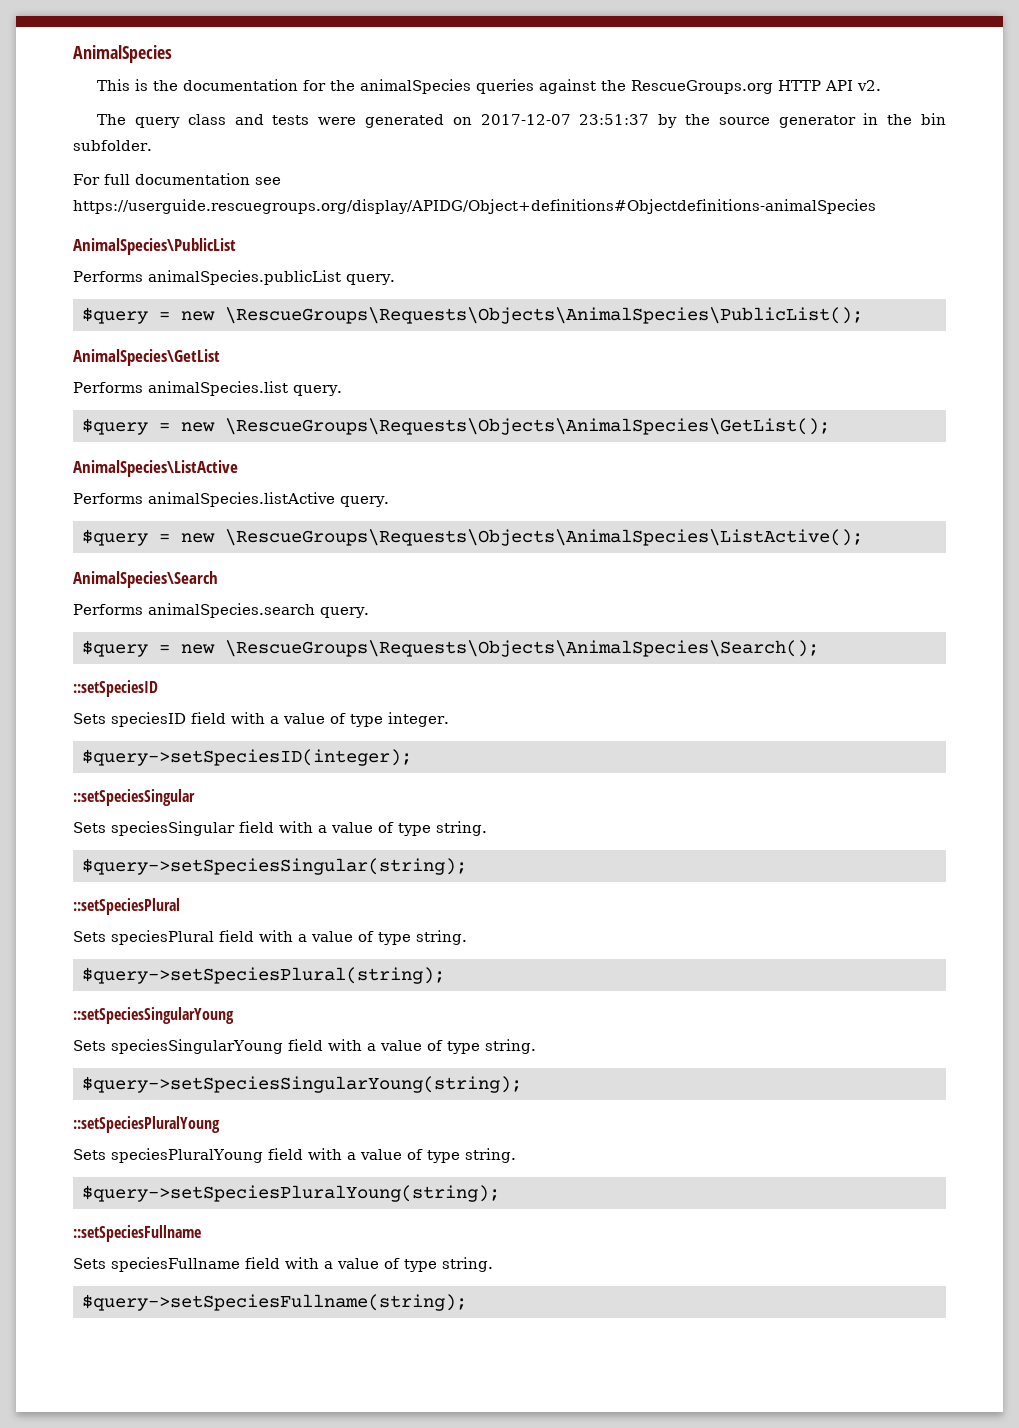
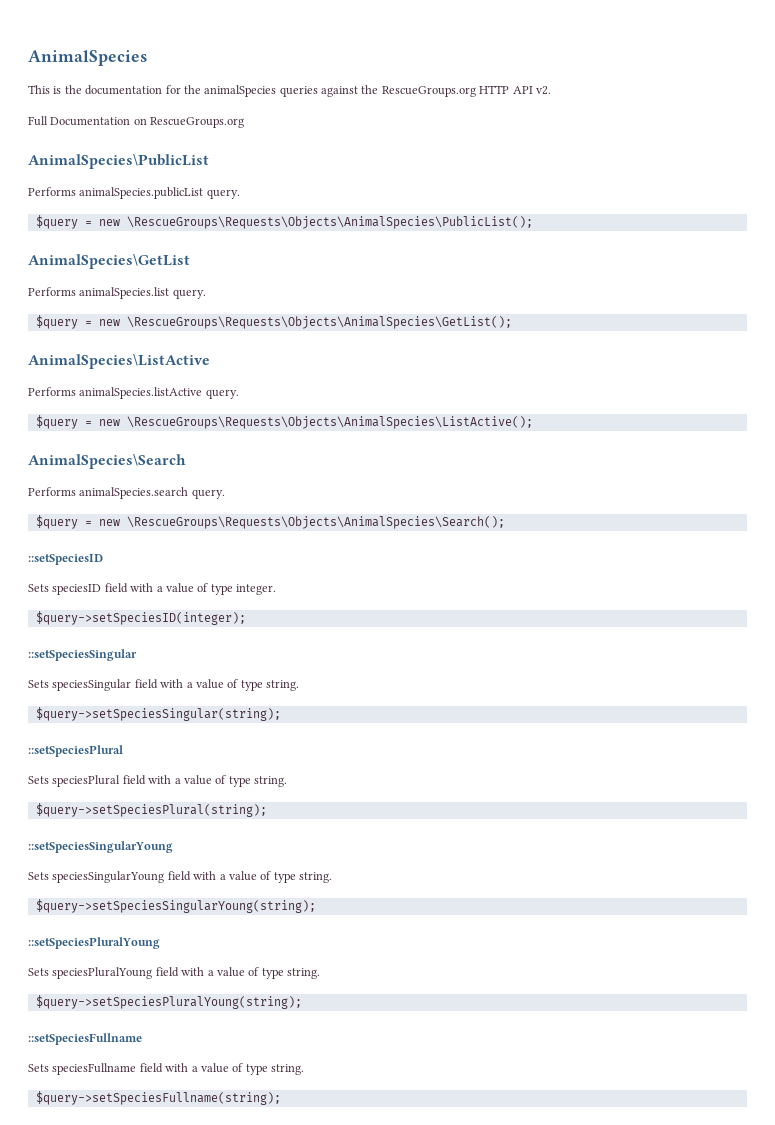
- The query class and tests were generated on 2017-12-07 23:51:37 by the source generator in the bin subfolder.
- For full documentation see https://userguide.rescuegroups.org/display/APIDG/Object+definitions#Objectdefinitions-animalSpecies
+ Full Documentation on RescueGroups.org

